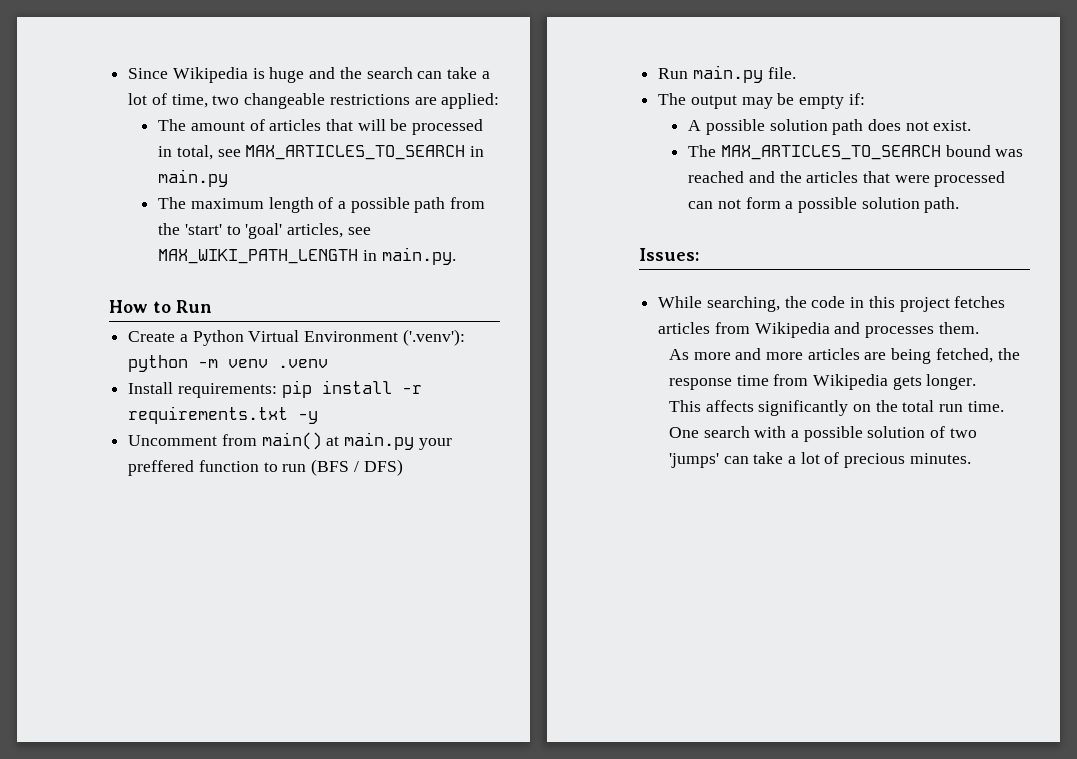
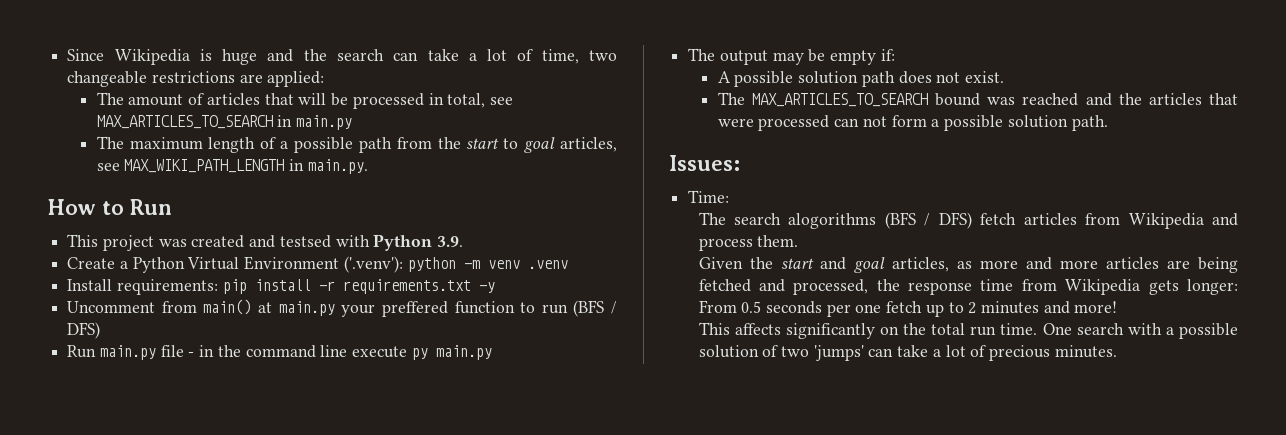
- The maximum length of a possible path from the 'start' to 'goal' articles, see MAX_WIKI_PATH_LENGTH in main.py.
+ The maximum length of a possible path from the start to goal articles, see MAX_WIKI_PATH_LENGTH in main.py.
+ This project was created and testsed with Python 3.9.
- Run main.py file.
+ Run main.py file - in the command line execute py main.py
- While searching, the code in this project fetches articles from Wikipedia and processes them.
+ Time:
+ The search alogorithms (BFS / DFS) fetch articles from Wikipedia and process them.
- As more and more articles are being fetched, the response time from Wikipedia gets longer.
+ Given the start and goal articles, as more and more articles are being fetched and processed, the response time from Wikipedia gets longer: From 0.5 seconds per one fetch up to 2 minutes and more!

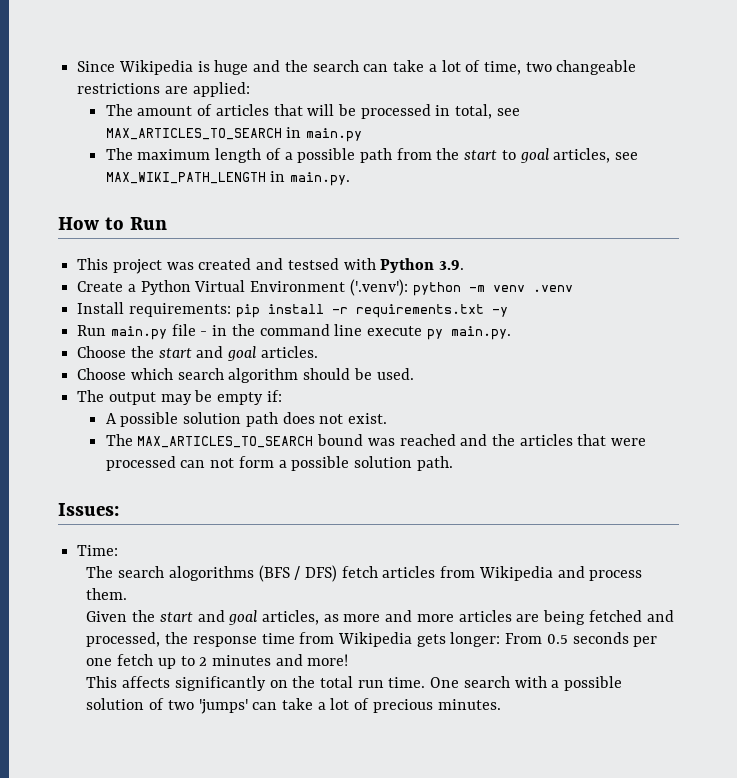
- Uncomment from main() at main.py your preffered function to run (BFS / DFS)
- Run main.py file - in the command line execute py main.py
+ Run main.py file - in the command line execute py main.py.
+ Choose the start and goal articles.
+ Choose which search algorithm should be used.

